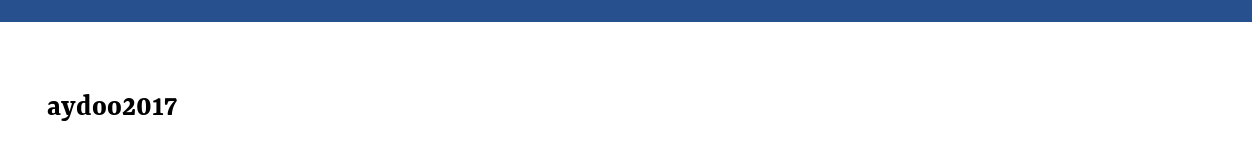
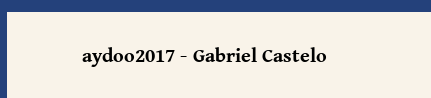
- aydoo2017
+ aydoo2017 - Gabriel Castelo

